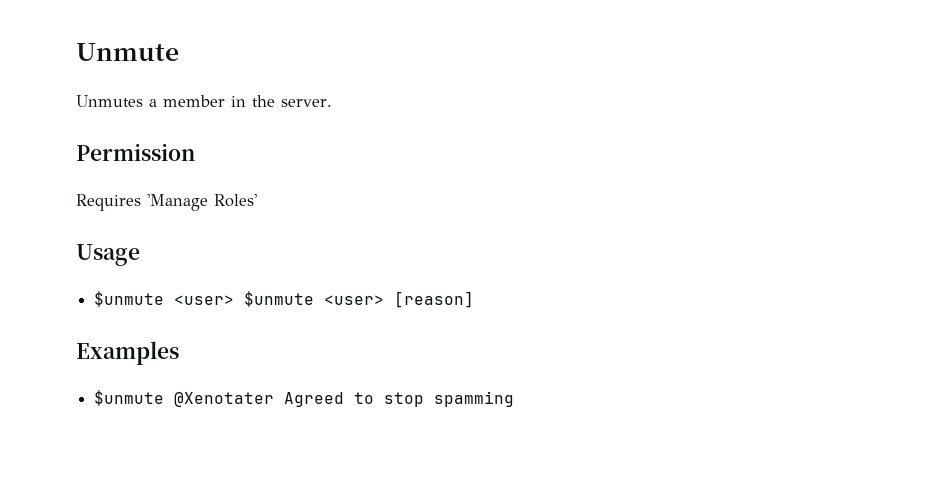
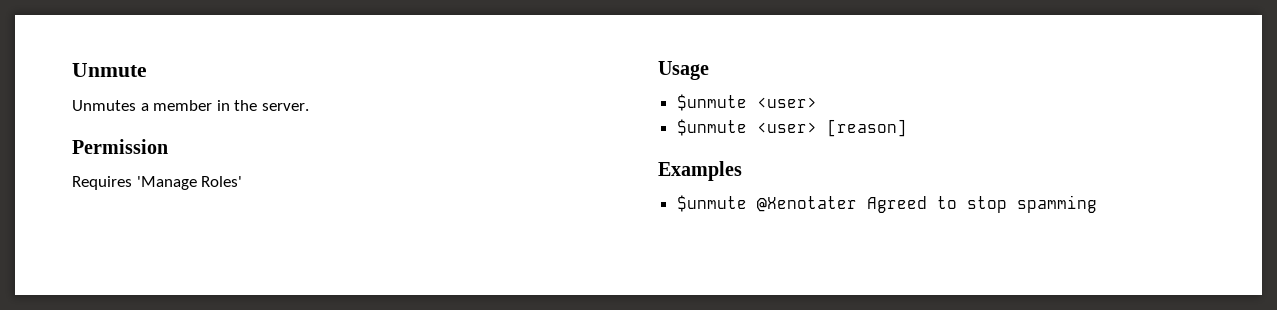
  Usage
- $unmute <user> $unmute <user> [reason]
+ $unmute <user>
+ $unmute <user> [reason]

